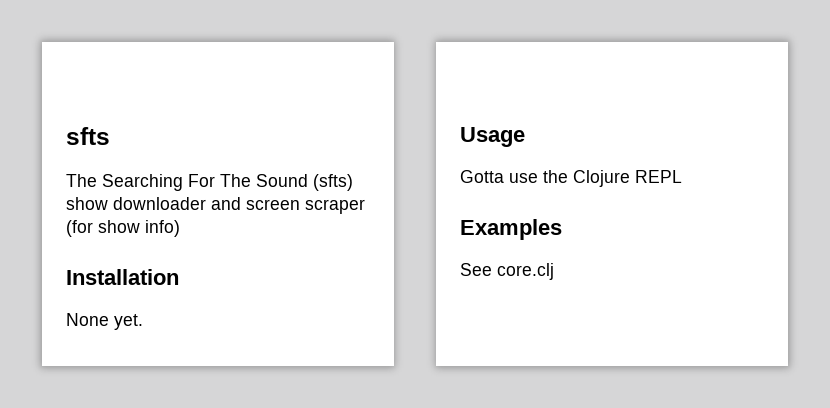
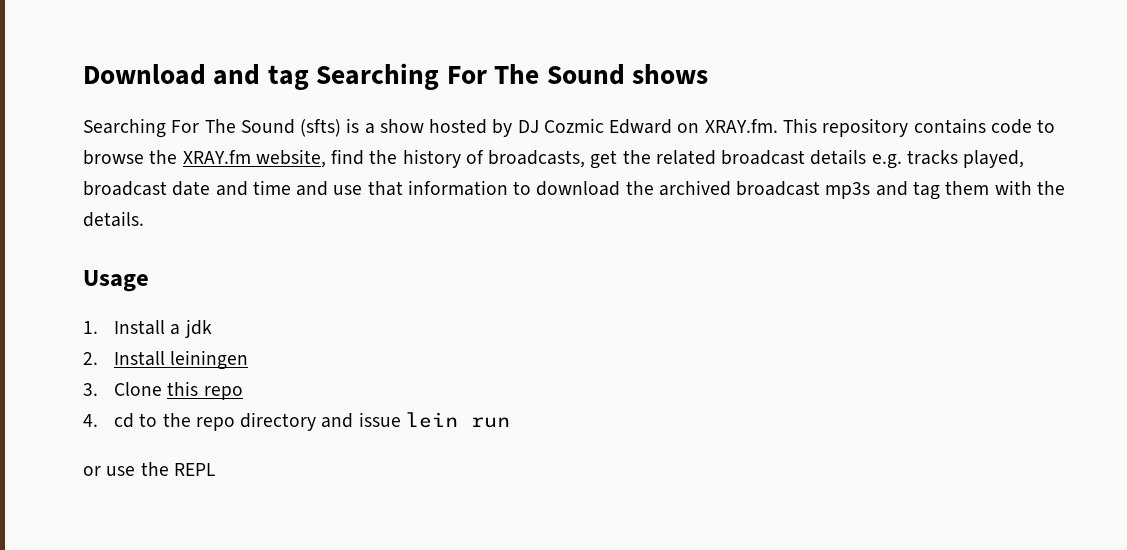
- sfts
- The Searching For The Sound (sfts) show downloader and screen scraper (for show info)
- Installation
- None yet.
+ Download and tag Searching For The Sound shows
+ Searching For The Sound (sfts) is a show hosted by DJ Cozmic Edward on XRAY.fm. This repository contains code to browse the XRAY.fm website, find the history of broadcasts, get the related broadcast details e.g. tracks played, broadcast date and time and use that information to download the archived broadcast mp3s and tag them with the details.
  Usage
- Gotta use the Clojure REPL
+ 1. Install a jdk
+ 2. Install leiningen
+ 3. Clone this repo
+ 4. cd to the repo directory and issue lein run
+ or use the REPL
- Examples
- See core.clj

